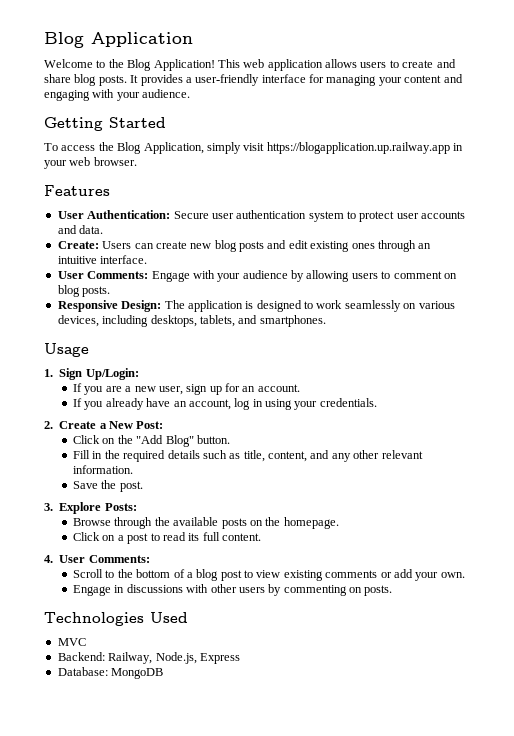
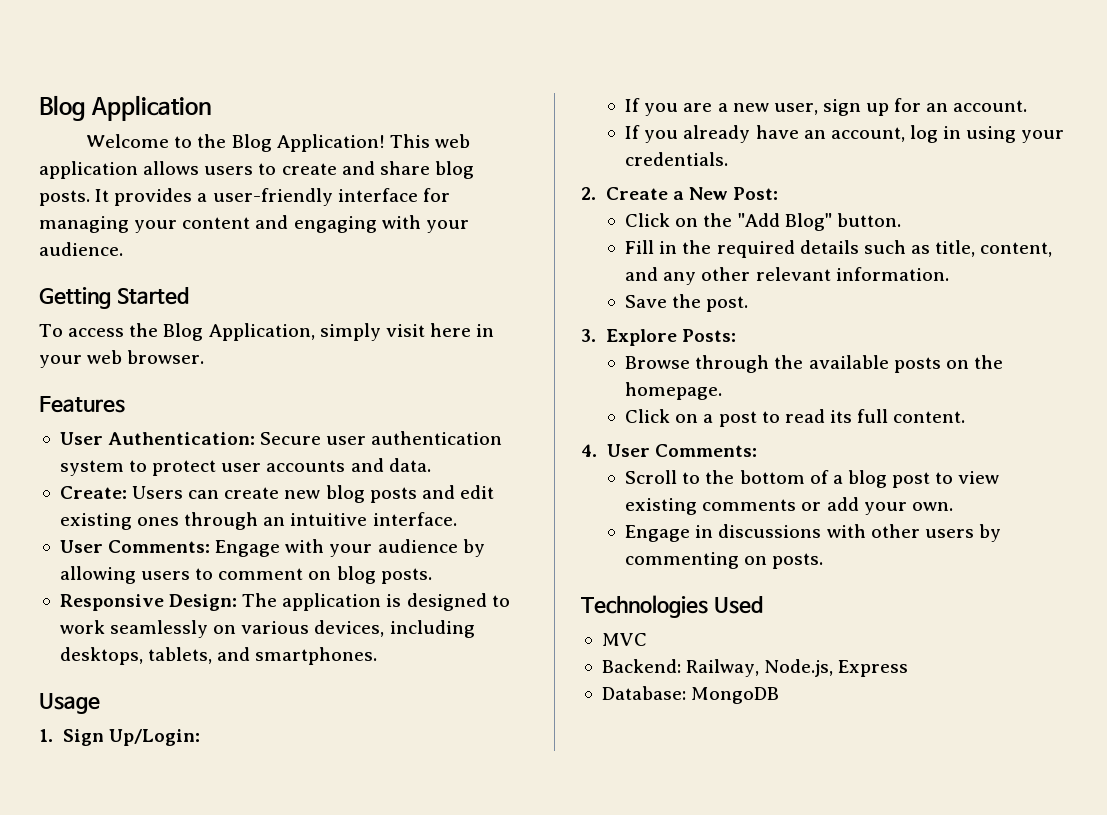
- To access the Blog Application, simply visit https://blogapplication.up.railway.app in your web browser.
+ To access the Blog Application, simply visit here in your web browser.

